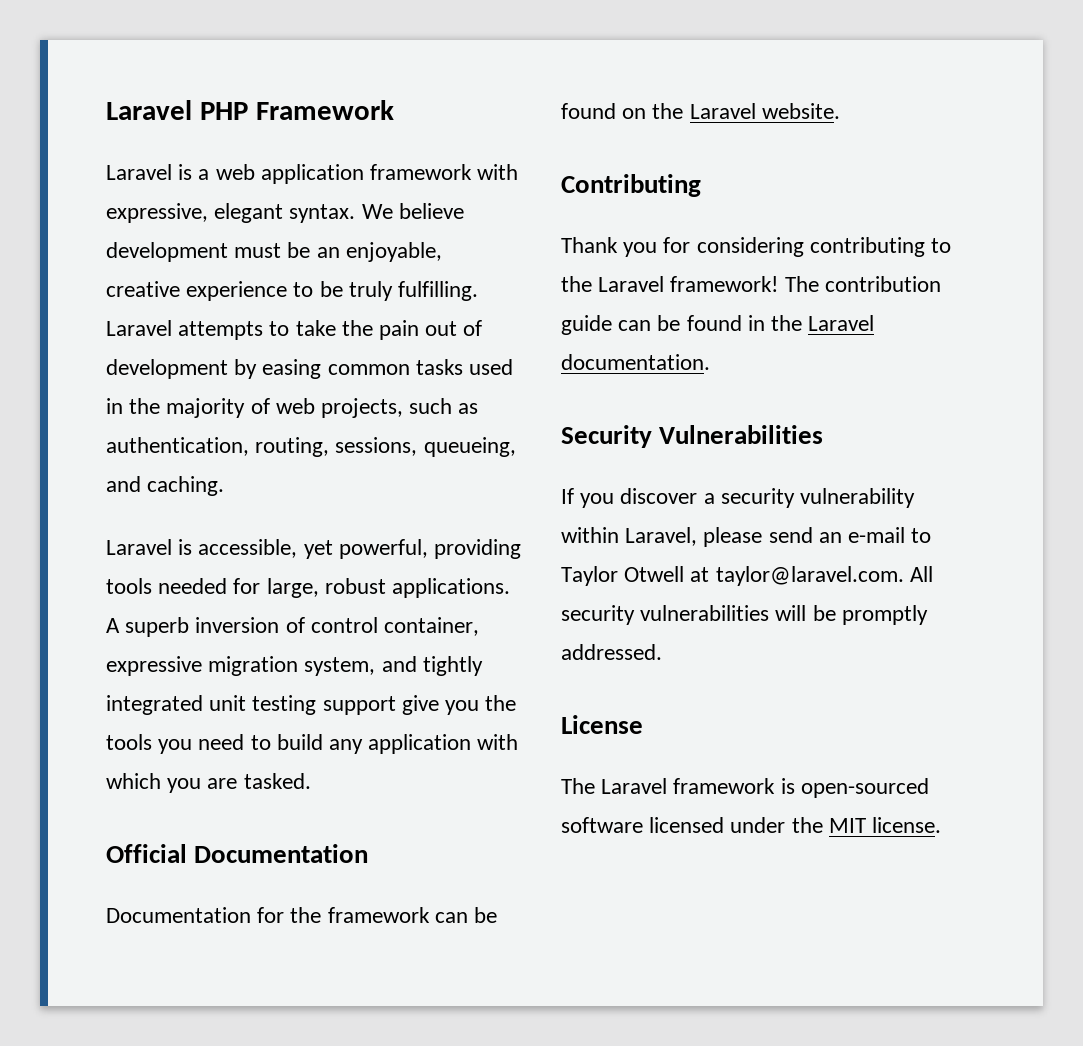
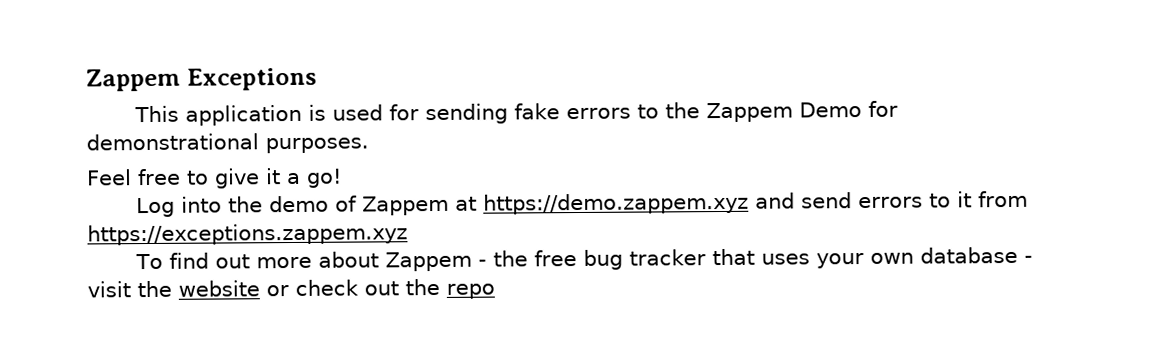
- Laravel PHP Framework
- Laravel is a web application framework with expressive, elegant syntax. We believe development must be an enjoyable, creative experience to be truly fulfilling. Laravel attempts to take the pain out of development by easing common tasks used in the majority of web projects, such as authentication, routing, sessions, queueing, and caching.
- Laravel is accessible, yet powerful, providing tools needed for large, robust applications. A superb inversion of control container, expressive migration system, and tightly integrated unit testing support give you the tools you need to build any application with which you are tasked.
- Official Documentation
- Documentation for the framework can be found on the Laravel website.
- Contributing
- Thank you for considering contributing to the Laravel framework! The contribution guide can be found in the Laravel documentation.
- Security Vulnerabilities
- If you discover a security vulnerability within Laravel, please send an e-mail to Taylor Otwell at taylor@laravel.com. All security vulnerabilities will be promptly addressed.
- License
- The Laravel framework is open-sourced software licensed under the MIT license.
+ Zappem Exceptions
+ This application is used for sending fake errors to the Zappem Demo for demonstrational purposes.
+ Feel free to give it a go!
+ Log into the demo of Zappem at https://demo.zappem.xyz and send errors to it from https://exceptions.zappem.xyz
+ To find out more about Zappem - the free bug tracker that uses your own database - visit the website or check out the repo

